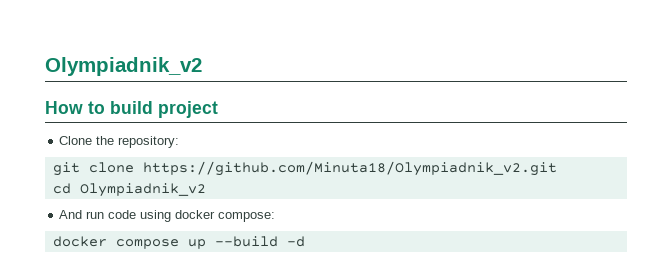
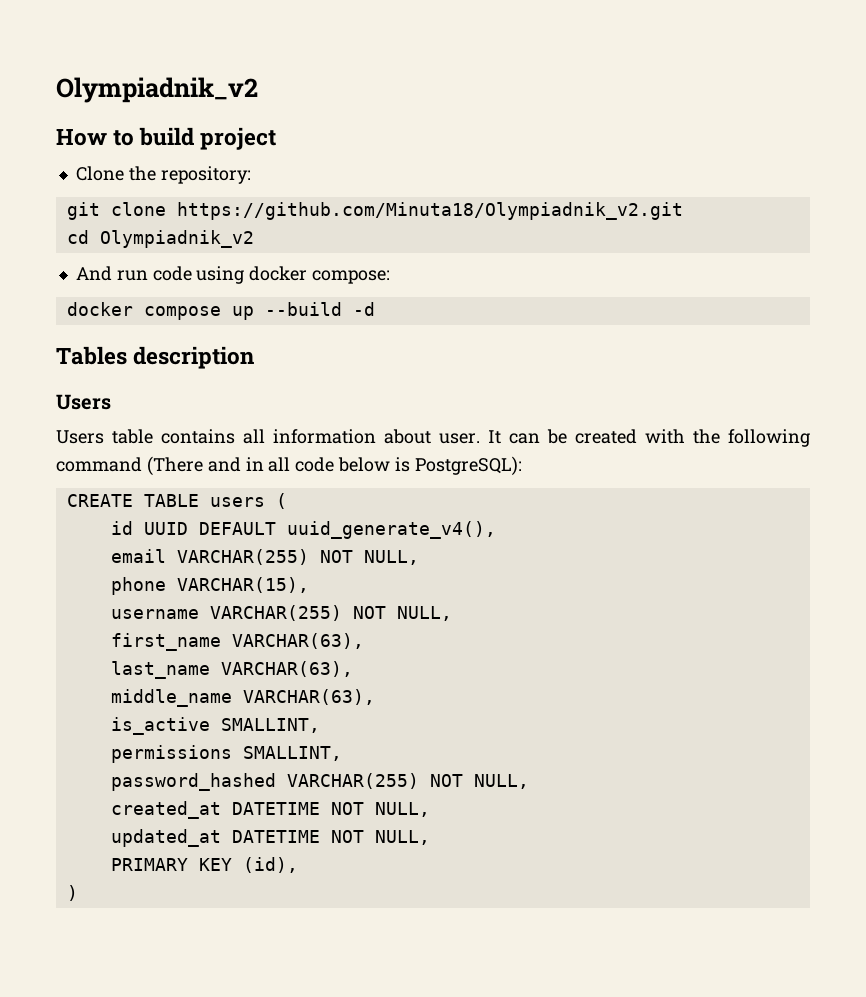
+ Tables description
+ Users
+ Users table contains all information about user. It can be created with the following command (There and in all code below is PostgreSQL):
+ CREATE TABLE users (
+ id UUID DEFAULT uuid_generate_v4(),
+ email VARCHAR(255) NOT NULL,
+ phone VARCHAR(15),
+ username VARCHAR(255) NOT NULL,
+ first_name VARCHAR(63),
+ last_name VARCHAR(63),
+ middle_name VARCHAR(63),
+ is_active SMALLINT,
+ permissions SMALLINT,
+ password_hashed VARCHAR(255) NOT NULL,
+ created_at DATETIME NOT NULL,
+ updated_at DATETIME NOT NULL,
+ PRIMARY KEY (id),
+ )

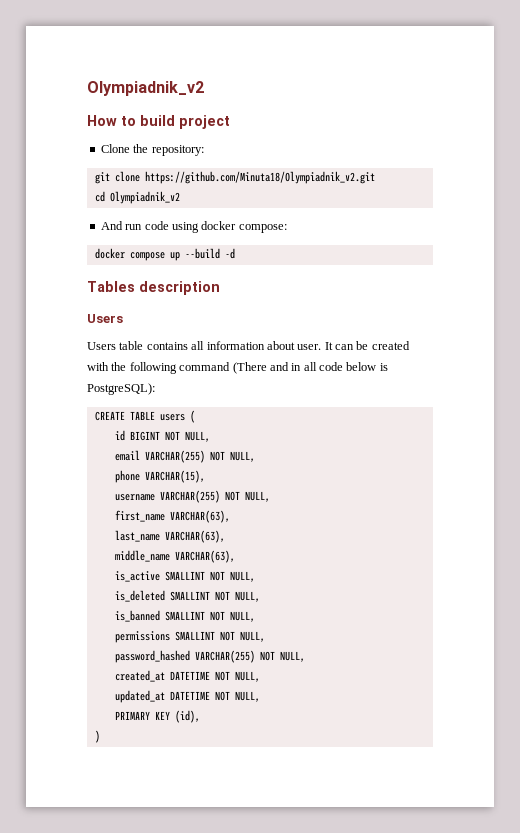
- id UUID DEFAULT uuid_generate_v4(),
+ id BIGINT NOT NULL,
- is_active SMALLINT,
- permissions SMALLINT,
+ is_active SMALLINT NOT NULL,
+ is_deleted SMALLINT NOT NULL,
+ is_banned SMALLINT NOT NULL,
+ permissions SMALLINT NOT NULL,

